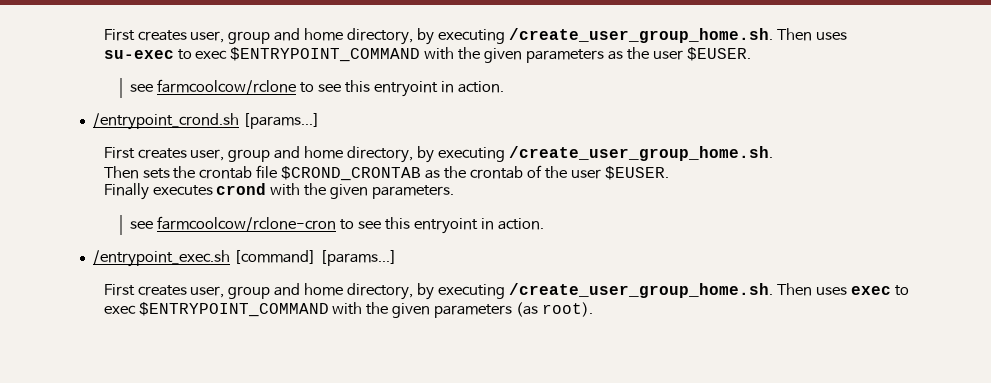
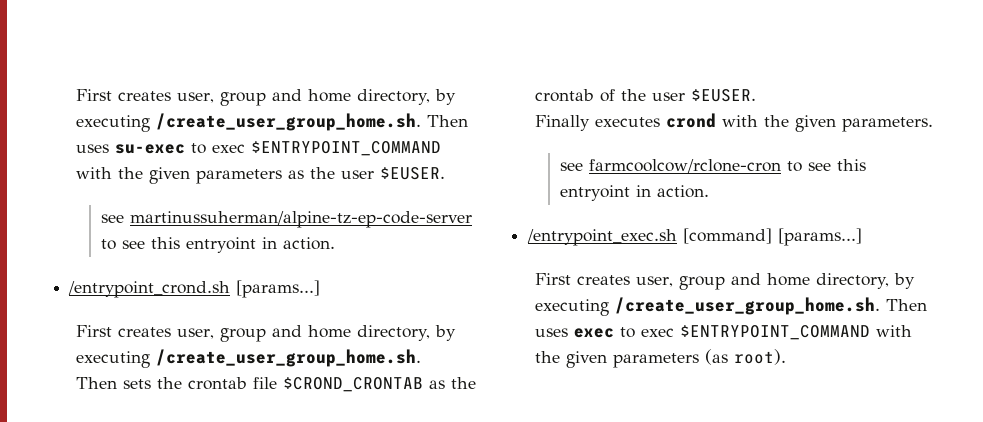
- see farmcoolcow/rclone to see this entryoint in action.
+ see martinussuherman/alpine-tz-ep-code-server to see this entryoint in action.

